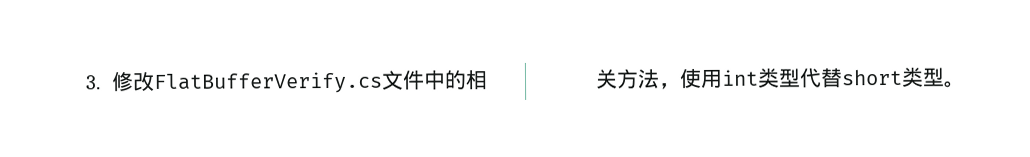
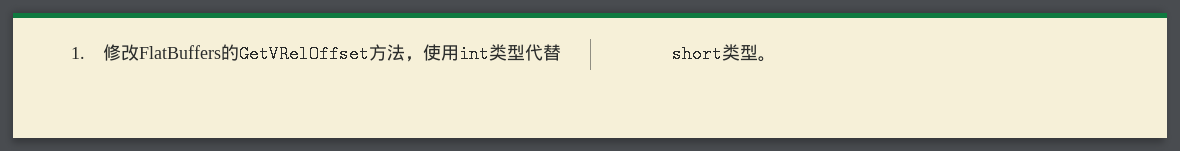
- 3.修改FlatBufferVerify.cs文件中的相关方法，使用int类型代替short类型。
+ 1.修改FlatBuffers的GetVRelOffset方法，使用int类型代替short类型。

